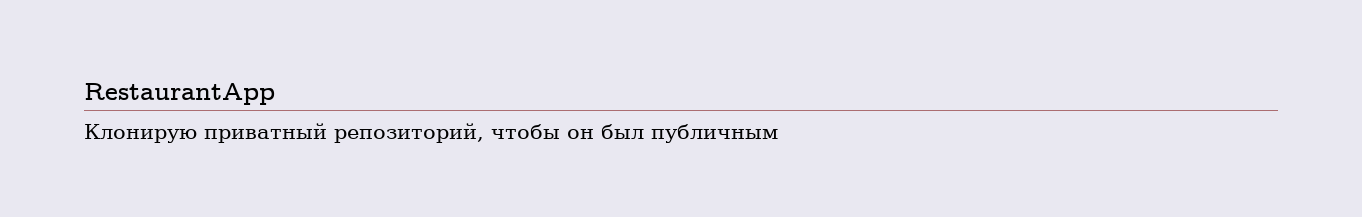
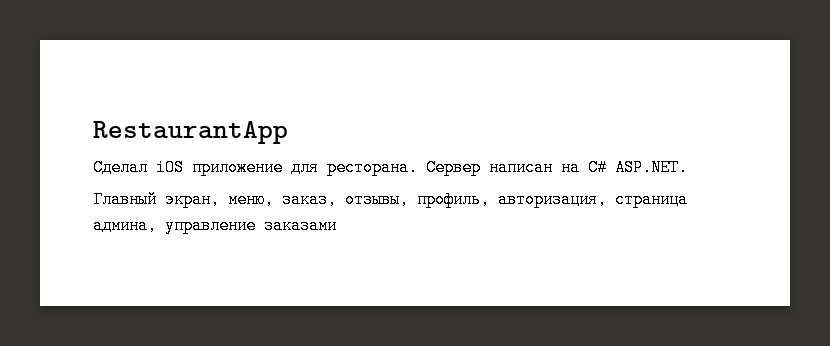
- Клонирую приватный репозиторий, чтобы он был публичным
+ Сделал iOS приложение для ресторана. Сервер написан на C# ASP.NET.
+ Главный экран, меню, заказ, отзывы, профиль, авторизация, страница админа, управление заказами

